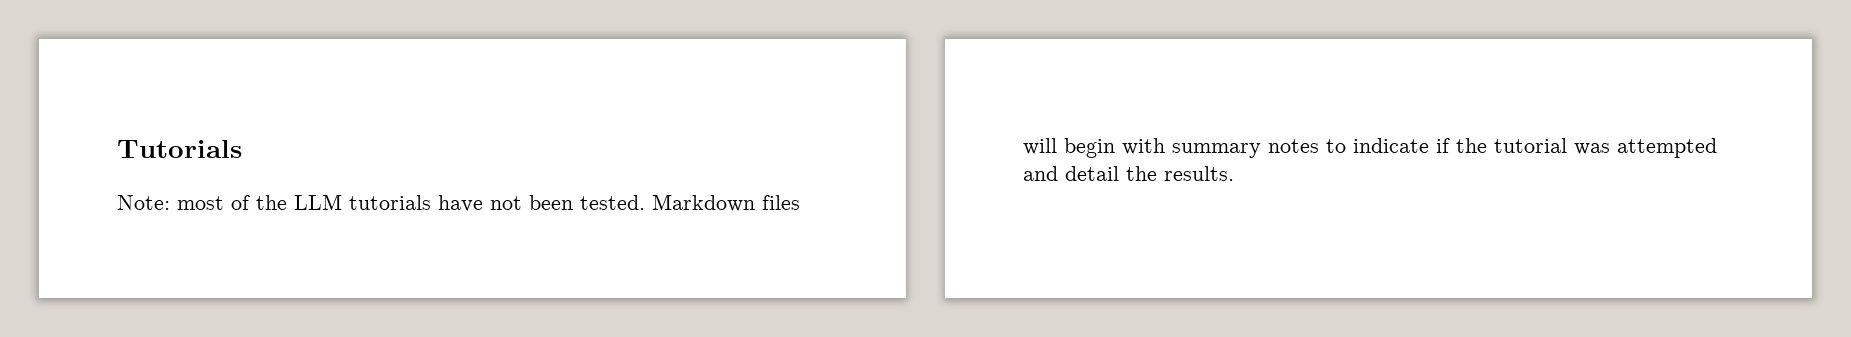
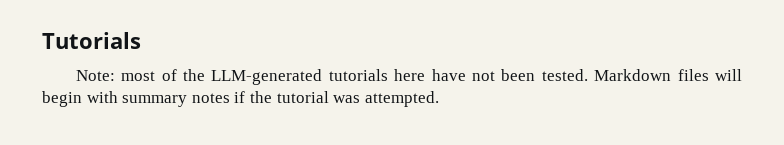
- Note: most of the LLM tutorials have not been tested.
+ Note: most of the LLM-generated tutorials here have not been tested.
- Markdown files will begin with summary notes to indicate if the tutorial was attempted and detail the results.
+ Markdown files will begin with summary notes if the tutorial was attempted.

